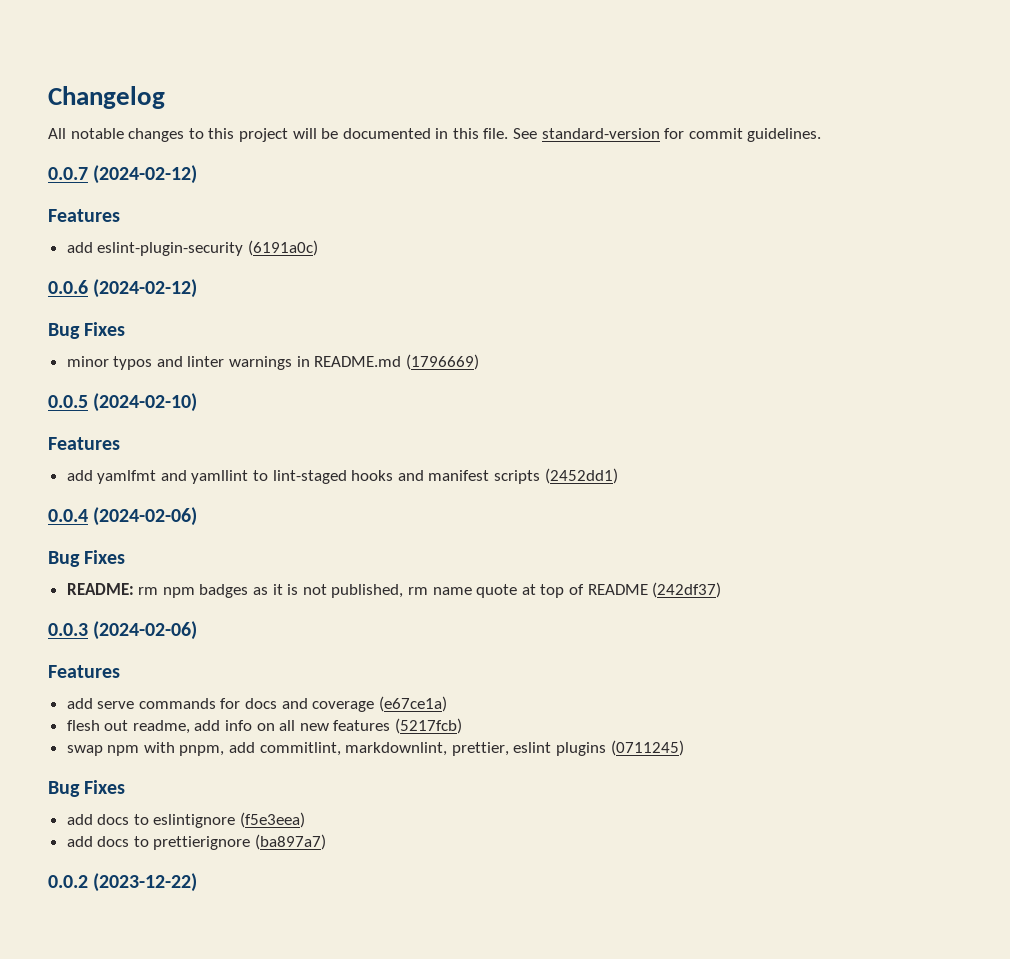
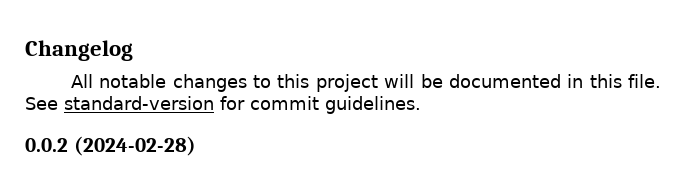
- 0.0.7 (2024-02-12)
- Features
- add eslint-plugin-security (6191a0c)
- 0.0.6 (2024-02-12)
- Bug Fixes
- minor typos and linter warnings in README.md (1796669)
- 0.0.5 (2024-02-10)
- Features
- add yamlfmt and yamllint to lint-staged hooks and manifest scripts (2452dd1)
- 0.0.4 (2024-02-06)
- Bug Fixes
- README: rm npm badges as it is not published, rm name quote at top of README (242df37)
- 0.0.3 (2024-02-06)
- Features
- add serve commands for docs and coverage (e67ce1a)
- flesh out readme, add info on all new features (5217fcb)
- swap npm with pnpm, add commitlint, markdownlint, prettier, eslint plugins (0711245)
- Bug Fixes
- add docs to eslintignore (f5e3eea)
- add docs to prettierignore (ba897a7)
- 0.0.2 (2023-12-22)
+ 0.0.2 (2024-02-28)

